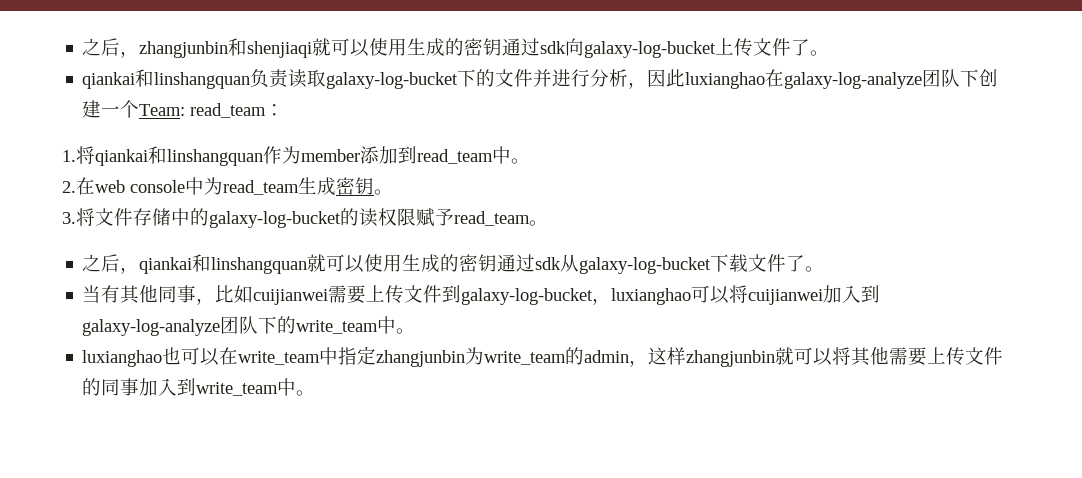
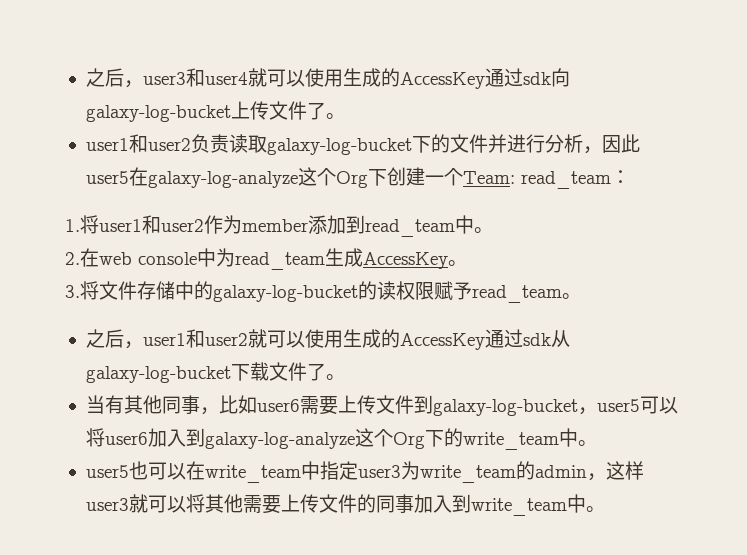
- 之后，zhangjunbin和shenjiaqi就可以使用生成的密钥通过sdk向galaxy-log-bucket上传文件了。
+ 之后，user3和user4就可以使用生成的AccessKey通过sdk向galaxy-log-bucket上传文件了。
- qiankai和linshangquan负责读取galaxy-log-bucket下的文件并进行分析，因此luxianghao在galaxy-log-analyze团队下创建一个Team: read_team：
+ user1和user2负责读取galaxy-log-bucket下的文件并进行分析，因此user5在galaxy-log-analyze这个Org下创建一个Team: read_team：
- 1.将qiankai和linshangquan作为member添加到read_team中。
+ 1.将user1和user2作为member添加到read_team中。
- 2.在web console中为read_team生成密钥。
+ 2.在web console中为read_team生成AccessKey。
- 之后，qiankai和linshangquan就可以使用生成的密钥通过sdk从galaxy-log-bucket下载文件了。
+ 之后，user1和user2就可以使用生成的AccessKey通过sdk从galaxy-log-bucket下载文件了。
- 当有其他同事，比如cuijianwei需要上传文件到galaxy-log-bucket，luxianghao可以将cuijianwei加入到galaxy-log-analyze团队下的write_team中。
+ 当有其他同事，比如user6需要上传文件到galaxy-log-bucket，user5可以将user6加入到galaxy-log-analyze这个Org下的write_team中。
- luxianghao也可以在write_team中指定zhangjunbin为write_team的admin，这样zhangjunbin就可以将其他需要上传文件的同事加入到write_team中。
+ user5也可以在write_team中指定user3为write_team的admin，这样user3就可以将其他需要上传文件的同事加入到write_team中。

